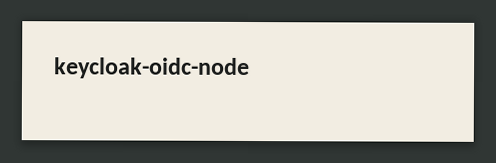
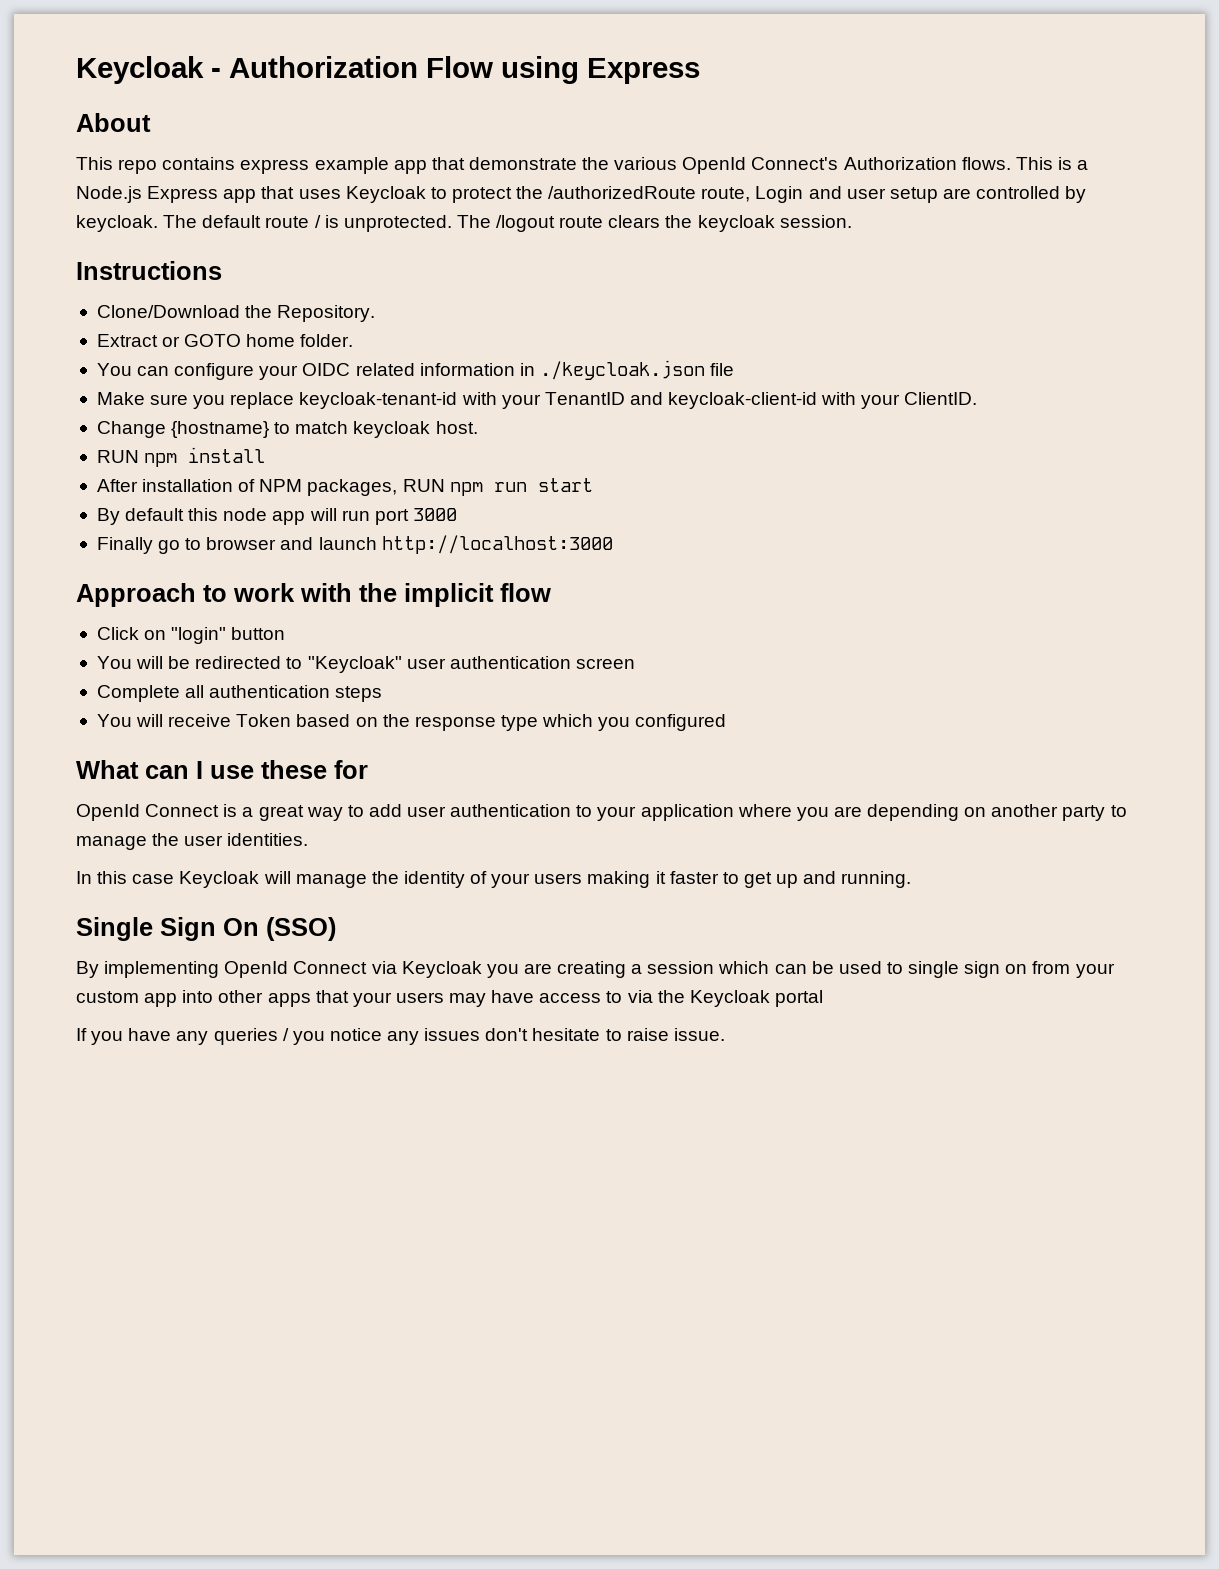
- keycloak-oidc-node
+ Keycloak - Authorization Flow using Express
+ About
+ This repo contains express example app that demonstrate the various OpenId Connect's Authorization flows. This is a Node.js Express app that uses Keycloak to protect the /authorizedRoute route, Login and user setup are controlled by keycloak. The default route / is unprotected. The /logout route clears the keycloak session.
+ Instructions
+ Clone/Download the Repository.
+ Extract or GOTO home folder.
+ You can configure your OIDC related information in ./keycloak.json file
+ Make sure you replace keycloak-tenant-id with your TenantID and keycloak-client-id with your ClientID.
+ Change {hostname} to match keycloak host.
+ RUN npm install
+ After installation of NPM packages, RUN npm run start
+ By default this node app will run port 3000
+ Finally go to browser and launch http://localhost:3000
+ Approach to work with the implicit flow
+ Click on "login" button
+ You will be redirected to "Keycloak" user authentication screen
+ Complete all authentication steps
+ You will receive Token based on the response type which you configured
+ What can I use these for
+ OpenId Connect is a great way to add user authentication to your application where you are depending on another party to manage the user identities.
+ In this case Keycloak will manage the identity of your users making it faster to get up and running.
+ Single Sign On (SSO)
+ By implementing OpenId Connect via Keycloak you are creating a session which can be used to single sign on from your custom app into other apps that your users may have access to via the Keycloak portal
+ If you have any queries / you notice any issues don't hesitate to raise issue.

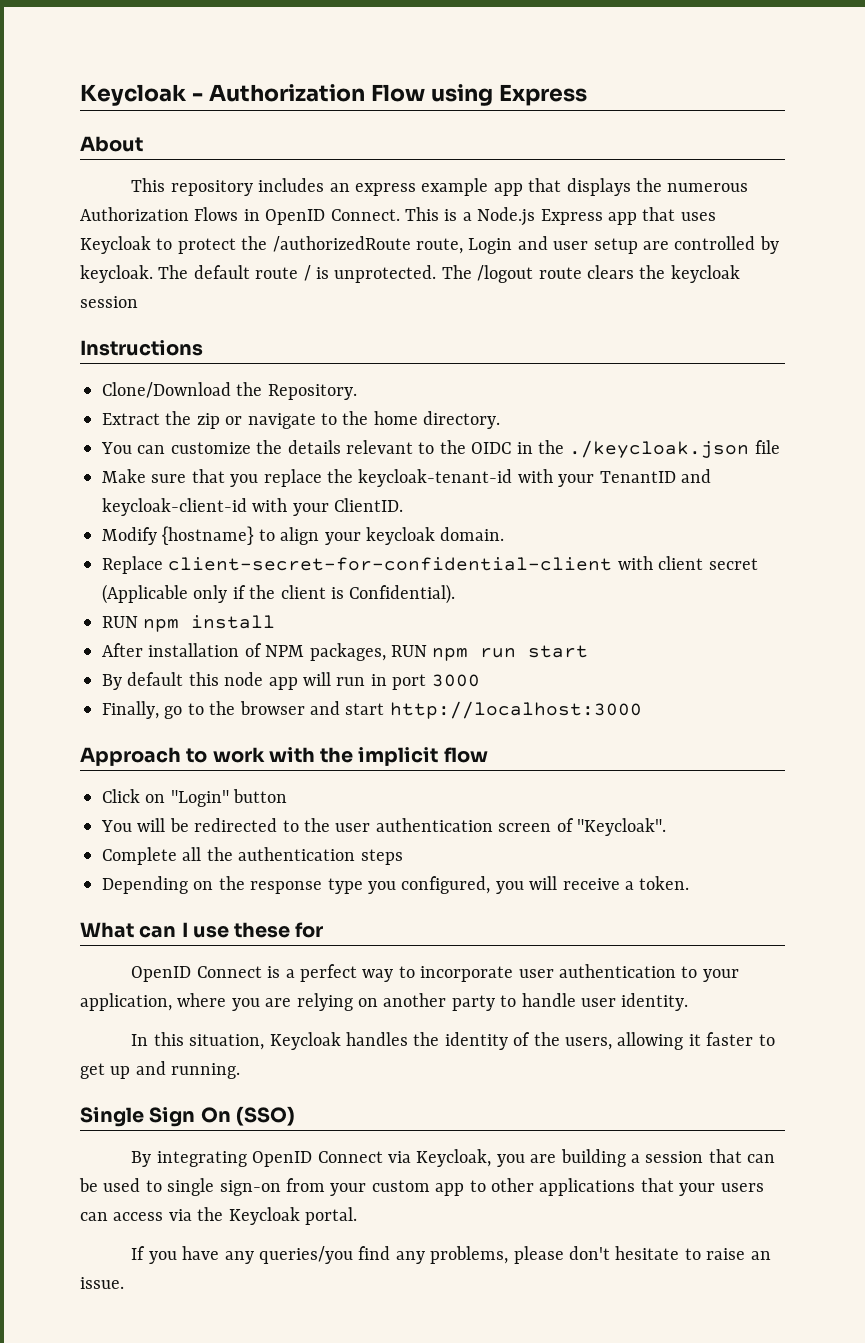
- This repo contains express example app that demonstrate the various OpenId Connect's Authorization flows.
+ This repository includes an express example app that displays the numerous Authorization Flows in OpenID Connect.
- The /logout route clears the keycloak session.
+ The /logout route clears the keycloak session
- Extract or GOTO home folder.
- You can configure your OIDC related information in ./keycloak.json file
+ Extract the zip or navigate to the home directory.
+ You can customize the details relevant to the OIDC in the ./keycloak.json file
- Make sure you replace keycloak-tenant-id with your TenantID and keycloak-client-id with your ClientID.
+ Make sure that you replace the keycloak-tenant-id with your TenantID and keycloak-client-id with your ClientID.
- Change {hostname} to match keycloak host.
+ Modify {hostname} to align your keycloak domain.
+ Replace client-secret-for-confidential-client with client secret (Applicable only if the client is Confidential).
- By default this node app will run port 3000
+ By default this node app will run in port 3000
- Finally go to browser and launch http://localhost:3000
+ Finally, go to the browser and start http://localhost:3000
- Click on "login" button
+ Click on "Login" button
- You will be redirected to "Keycloak" user authentication screen
+ You will be redirected to the user authentication screen of "Keycloak".
- Complete all authentication steps
+ Complete all the authentication steps
- You will receive Token based on the response type which you configured
+ Depending on the response type you configured, you will receive a token.
- OpenId Connect is a great way to add user authentication to your application where you are depending on another party to manage the user identities.
- In this case Keycloak will manage the identity of your users making it faster to get up and running.
+ OpenID Connect is a perfect way to incorporate user authentication to your application, where you are relying on another party to handle user identity.
+ In this situation, Keycloak handles the identity of the users, allowing it faster to get up and running.
- By implementing OpenId Connect via Keycloak you are creating a session which can be used to single sign on from your custom app into other apps that your users may have access to via the Keycloak portal
+ By integrating OpenID Connect via Keycloak, you are building a session that can be used to single sign-on from your custom app to other applications that your users can access via the Keycloak portal.
- If you have any queries / you notice any issues don't hesitate to raise issue.
+ If you have any queries/you find any problems, please don't hesitate to raise an issue.

